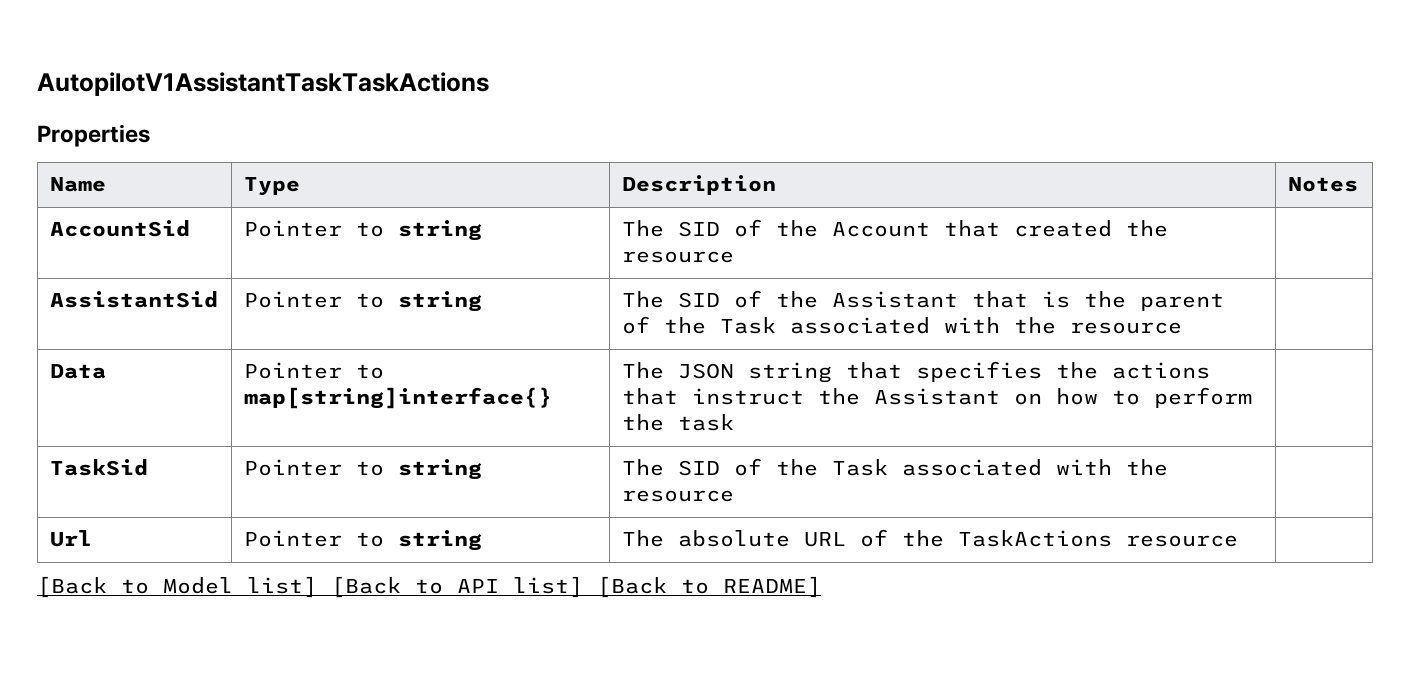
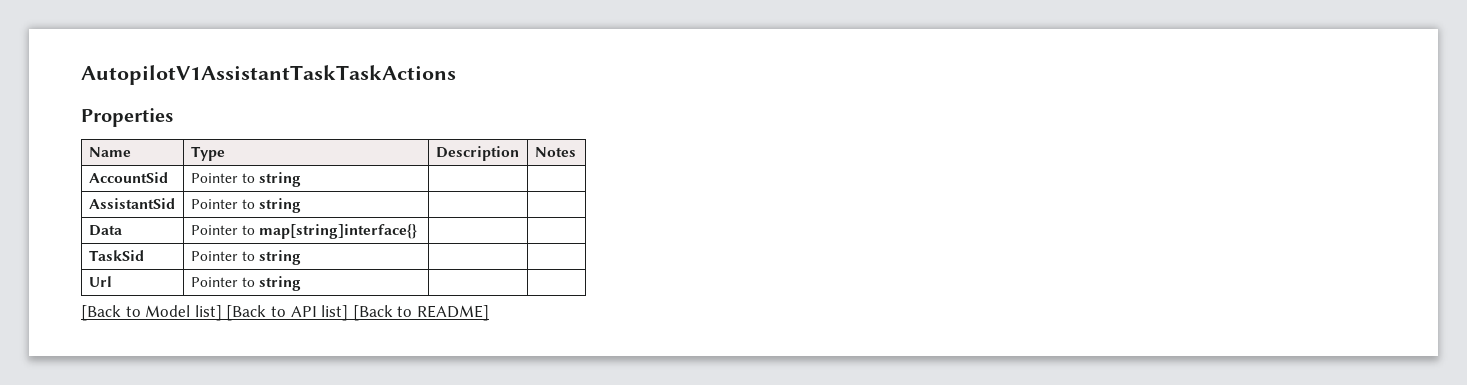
- AccountSid | Pointer to string | The SID of the Account that created the resource |
- AssistantSid | Pointer to string | The SID of the Assistant that is the parent of the Task associated with the resource |
- Data | Pointer to map[string]interface{} | The JSON string that specifies the actions that instruct the Assistant on how to perform the task |
- TaskSid | Pointer to string | The SID of the Task associated with the resource |
- Url | Pointer to string | The absolute URL of the TaskActions resource |
+ AccountSid | Pointer to string | |
+ AssistantSid | Pointer to string | |
+ Data | Pointer to map[string]interface{} | |
+ TaskSid | Pointer to string | |
+ Url | Pointer to string | |

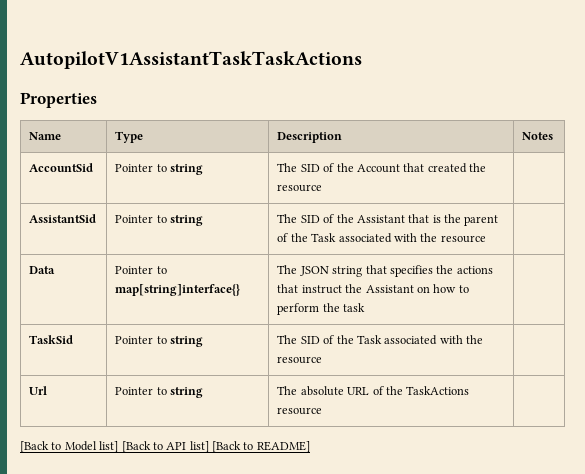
- AccountSid | Pointer to string | |
- AssistantSid | Pointer to string | |
- Data | Pointer to map[string]interface{} | |
- TaskSid | Pointer to string | |
- Url | Pointer to string | |
+ AccountSid | Pointer to string | The SID of the Account that created the resource |
+ AssistantSid | Pointer to string | The SID of the Assistant that is the parent of the Task associated with the resource |
+ Data | Pointer to map[string]interface{} | The JSON string that specifies the actions that instruct the Assistant on how to perform the task |
+ TaskSid | Pointer to string | The SID of the Task associated with the resource |
+ Url | Pointer to string | The absolute URL of the TaskActions resource |

